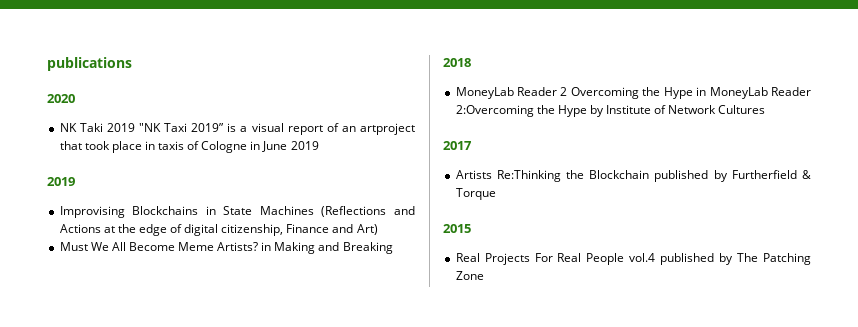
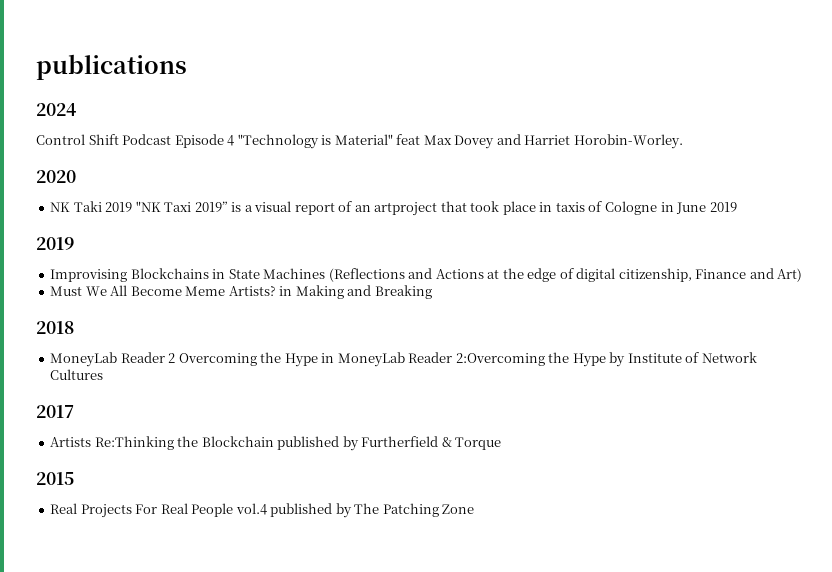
+ 2024
+ Control Shift Podcast Episode 4 "Technology is Material" feat Max Dovey and Harriet Horobin-Worley.

